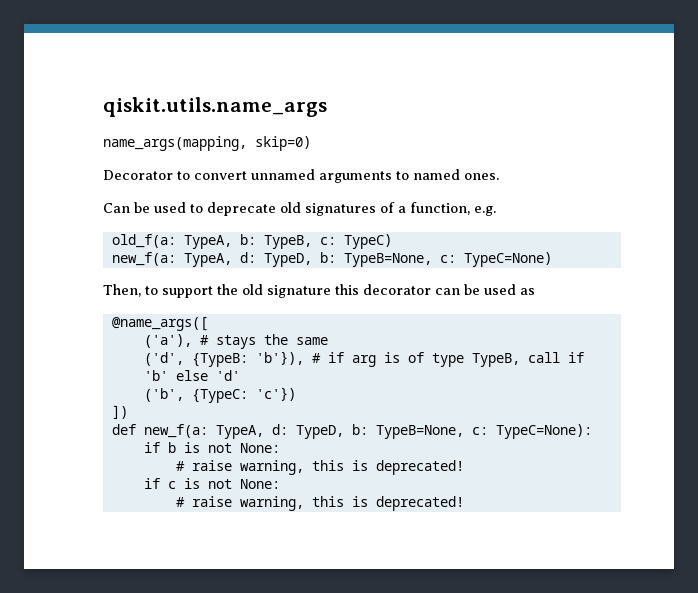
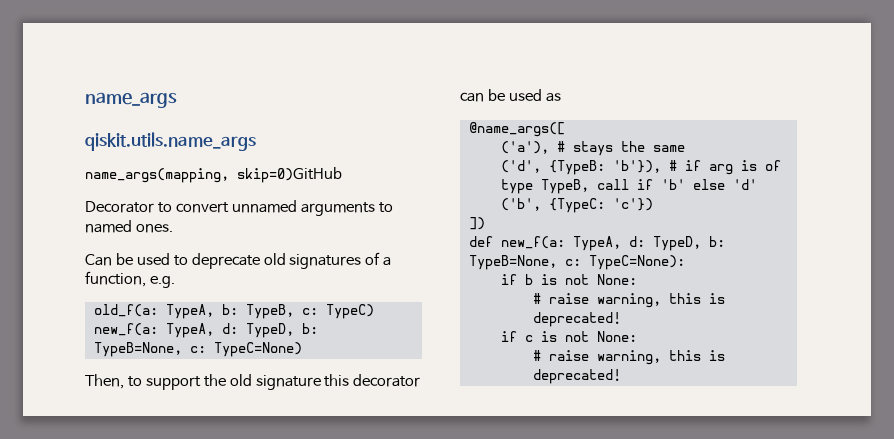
+ name_args
- name_args(mapping, skip=0)
+ name_args(mapping, skip=0)GitHub

